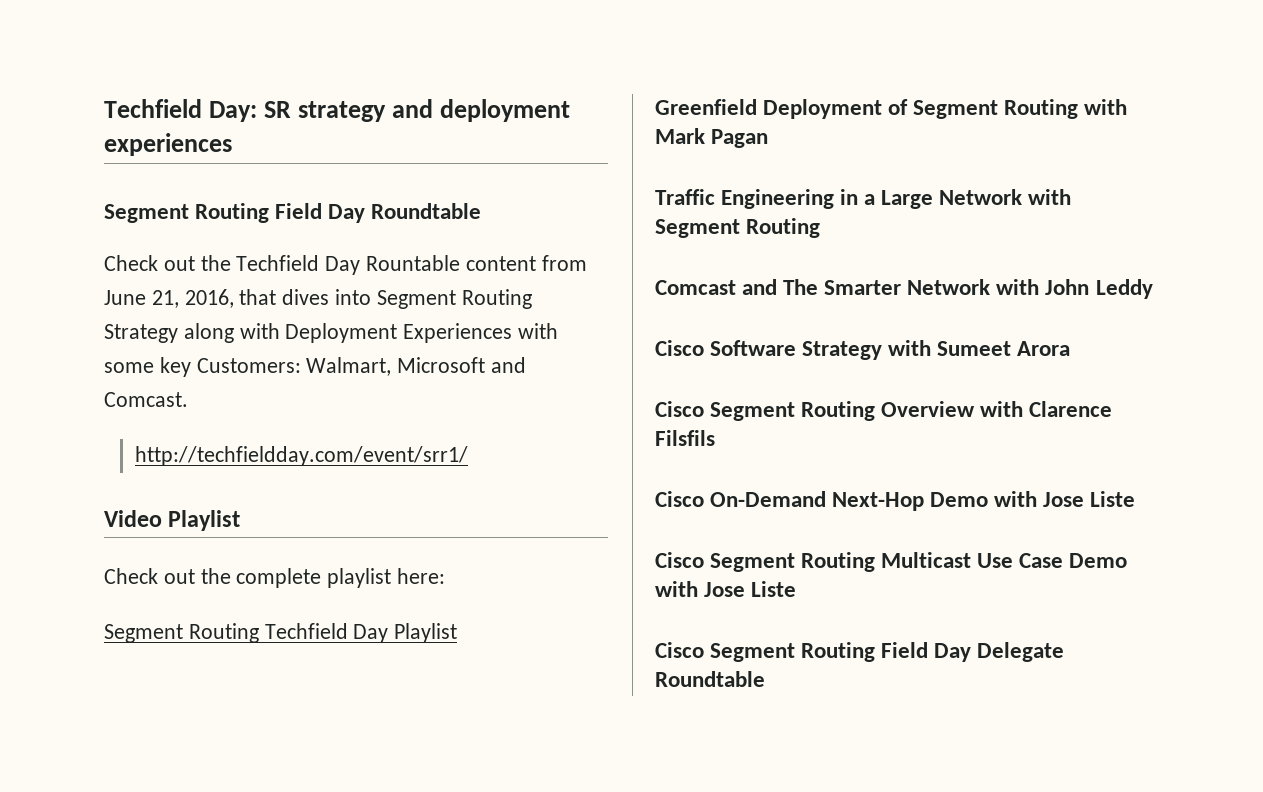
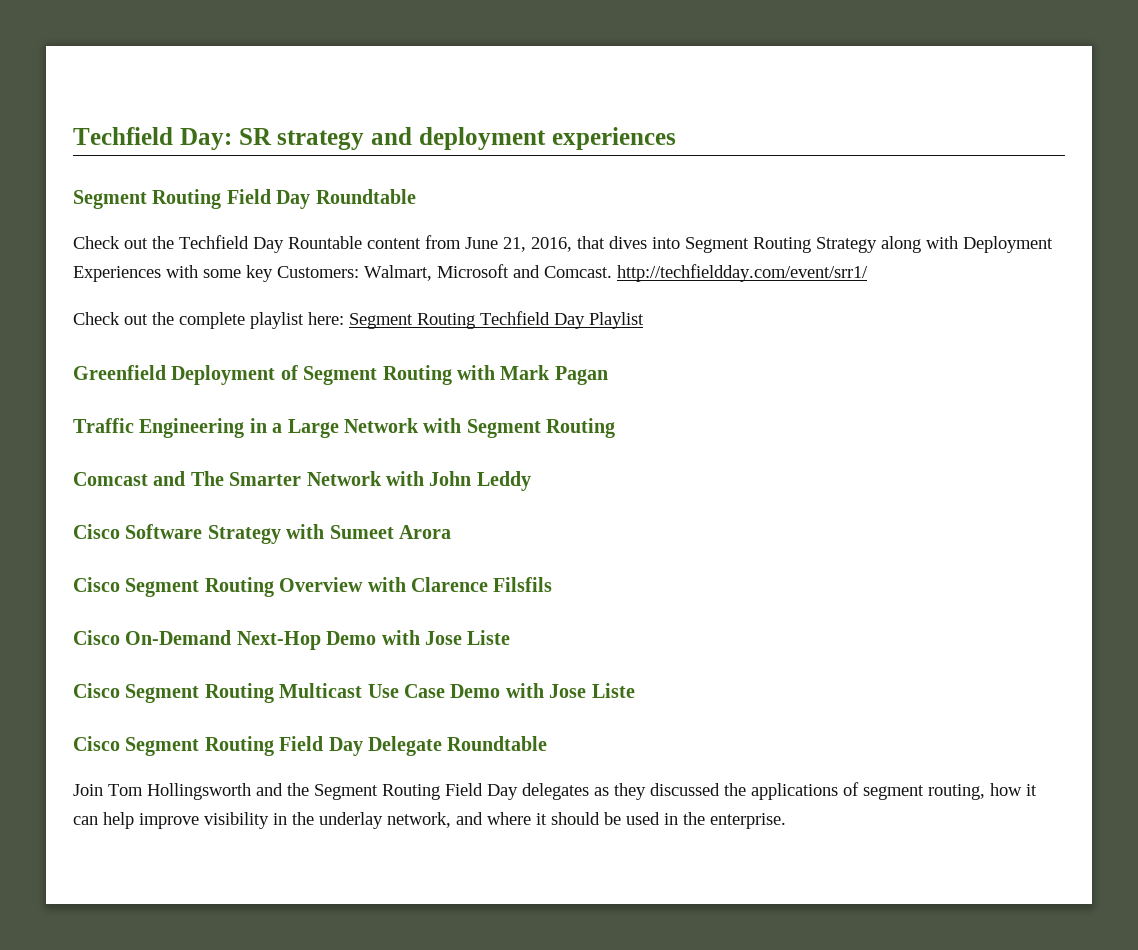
- Check out the Techfield Day Rountable content from June 21, 2016, that dives into Segment Routing Strategy along with Deployment Experiences with some key Customers: Walmart, Microsoft and Comcast.
- http://techfieldday.com/event/srr1/
+ Check out the Techfield Day Rountable content from June 21, 2016, that dives into Segment Routing Strategy along with Deployment Experiences with some key Customers: Walmart, Microsoft and Comcast. http://techfieldday.com/event/srr1/
- Video Playlist
- Check out the complete playlist here:
- Segment Routing Techfield Day Playlist
+ Check out the complete playlist here: Segment Routing Techfield Day Playlist
+ Join Tom Hollingsworth and the Segment Routing Field Day delegates as they discussed the applications of segment routing, how it can help improve visibility in the underlay network, and where it should be used in the enterprise.

